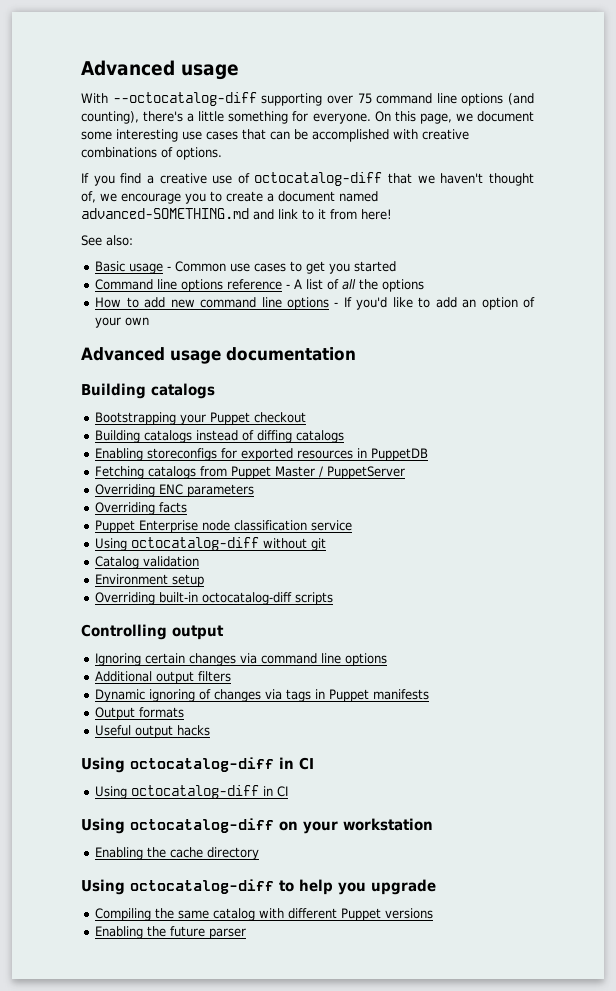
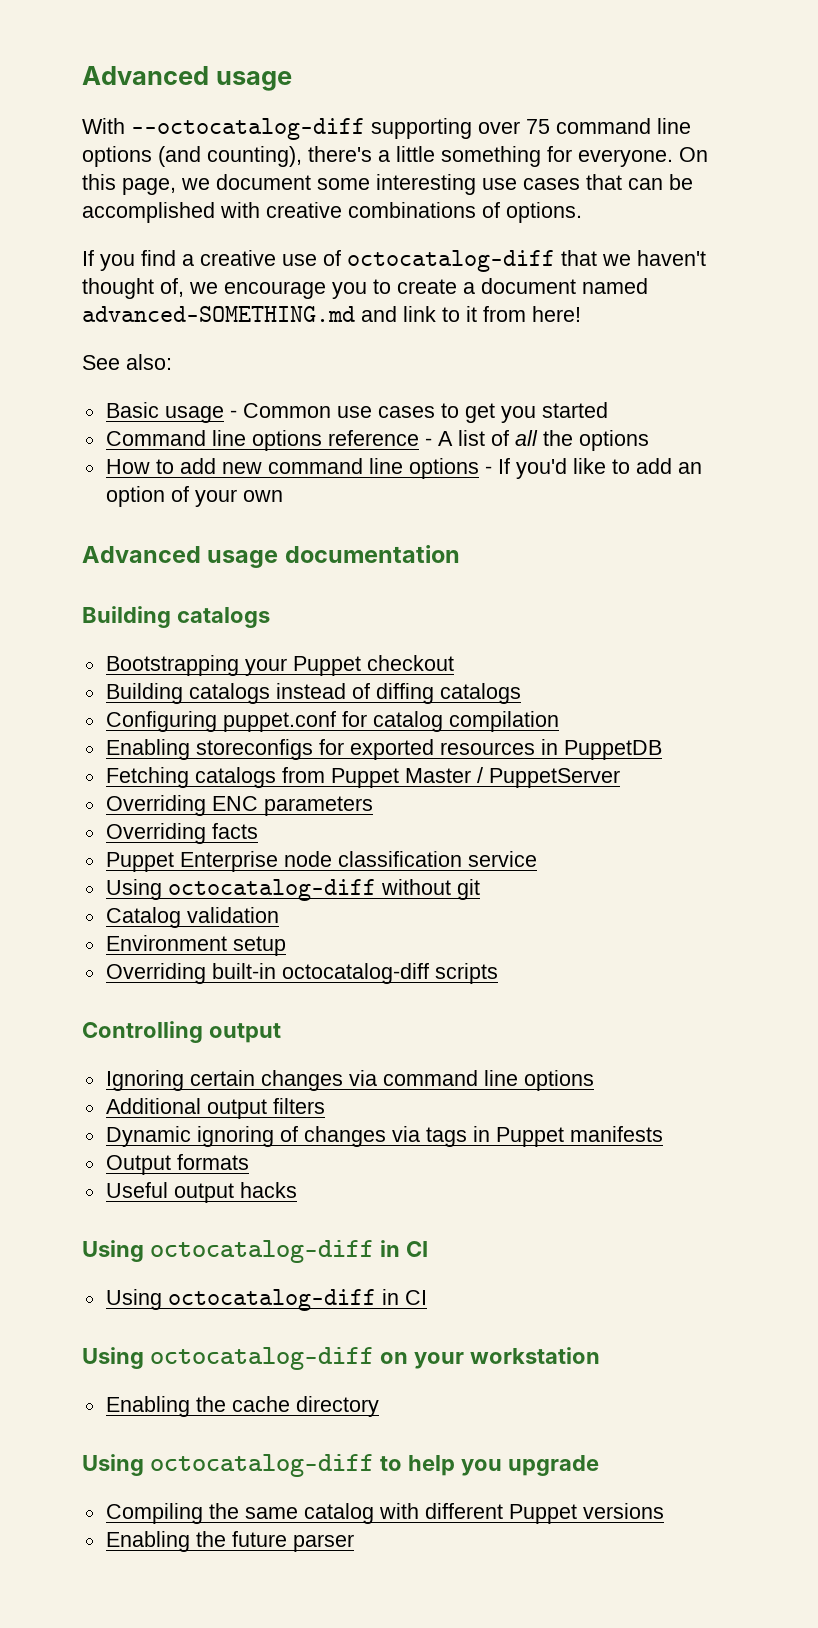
+ Configuring puppet.conf for catalog compilation

